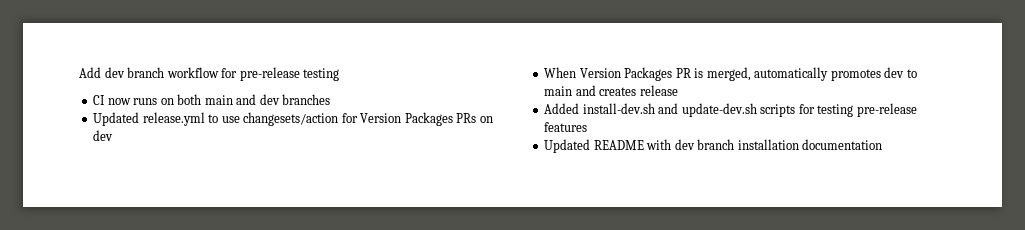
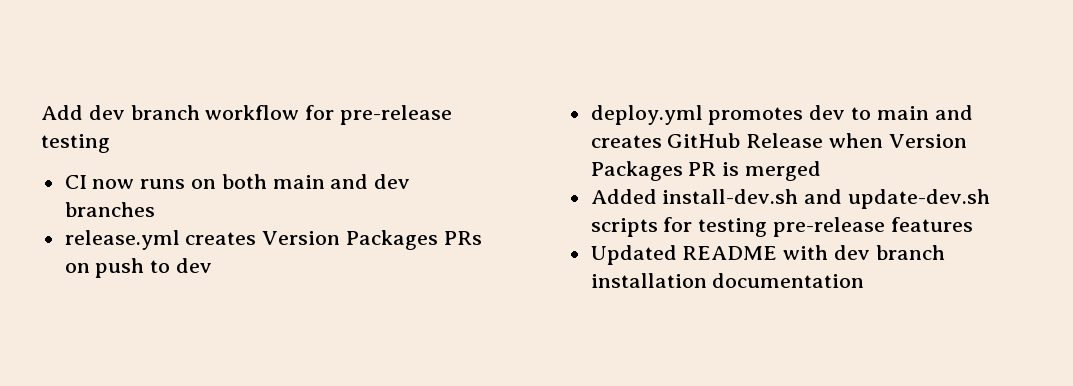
- Updated release.yml to use changesets/action for Version Packages PRs on dev
+ release.yml creates Version Packages PRs on push to dev
- When Version Packages PR is merged, automatically promotes dev to main and creates release
+ deploy.yml promotes dev to main and creates GitHub Release when Version Packages PR is merged

